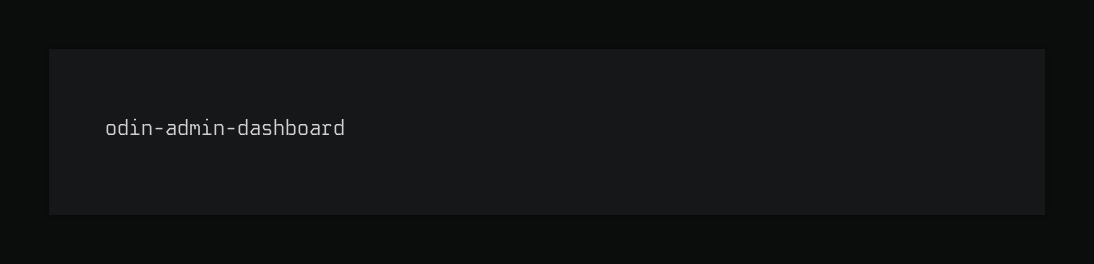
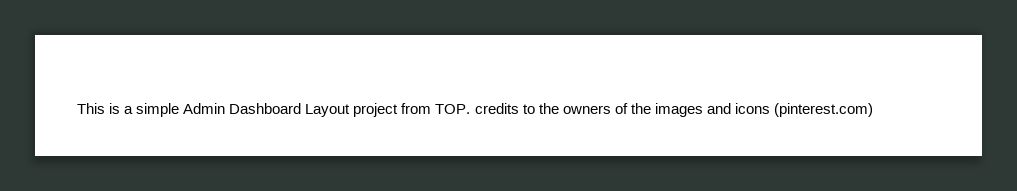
- odin-admin-dashboard
+ This is a simple Admin Dashboard Layout project from TOP. credits to the owners of the images and icons (pinterest.com)

